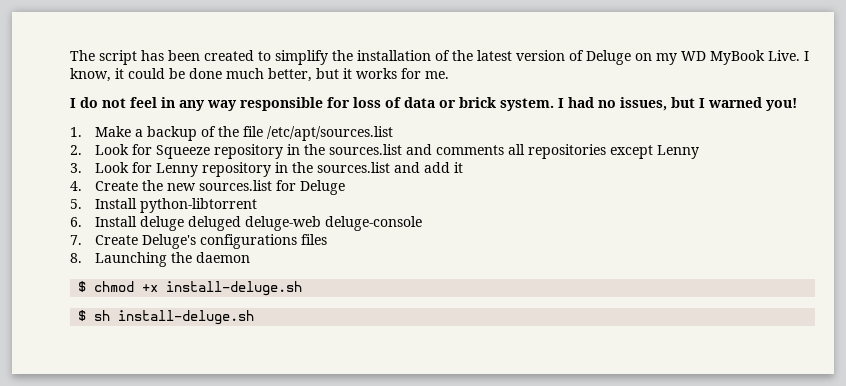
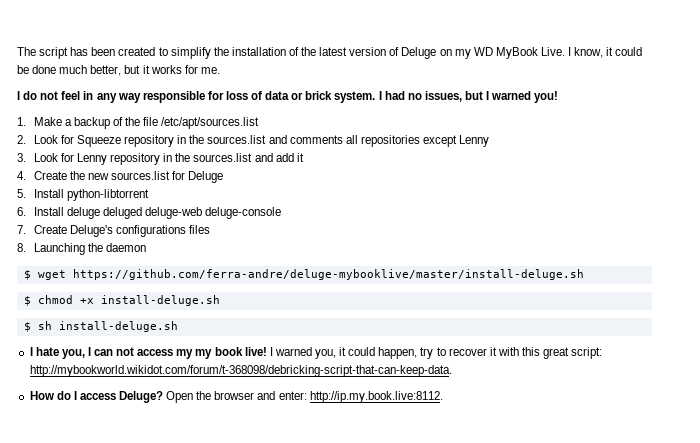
+ $ wget https://github.com/ferra-andre/deluge-mybooklive/master/install-deluge.sh
+ I hate you, I can not access my my book live! I warned you, it could happen, try to recover it with this great script: http://mybookworld.wikidot.com/forum/t-368098/debricking-script-that-can-keep-data.
+ How do I access Deluge? Open the browser and enter: http://ip.my.book.live:8112.

